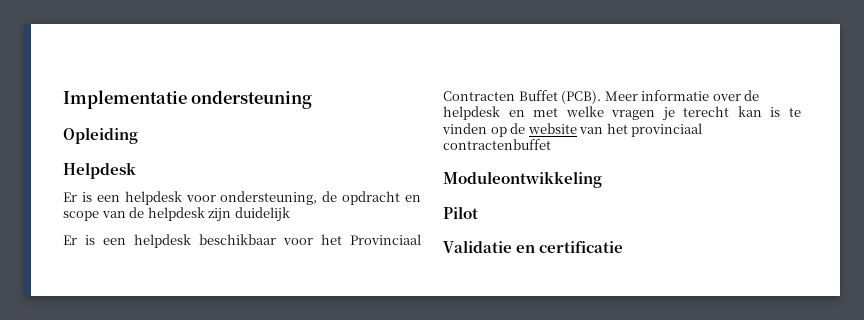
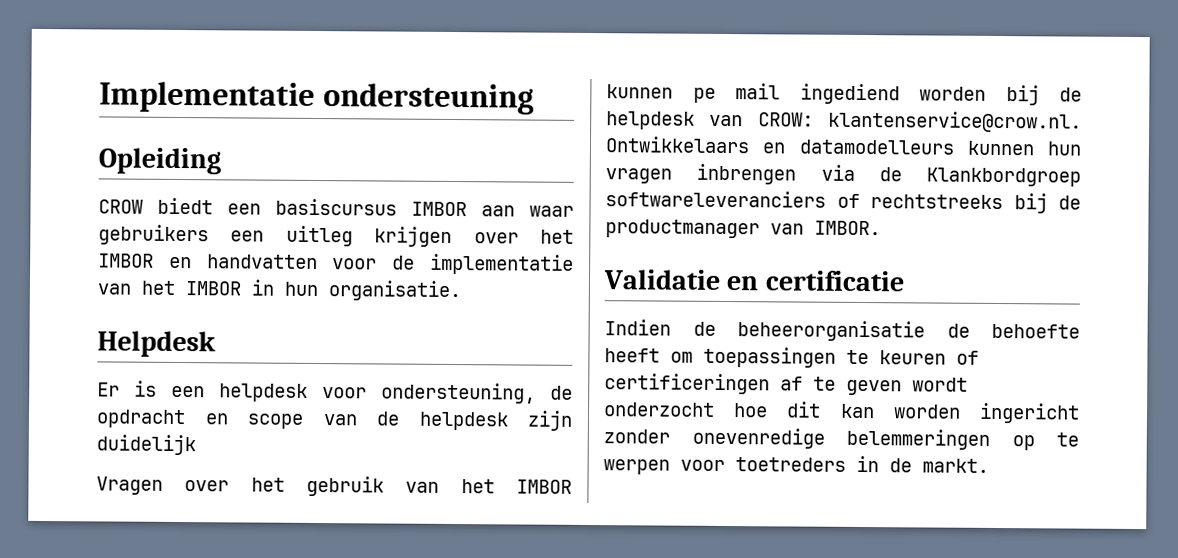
+ CROW biedt een basiscursus IMBOR aan waar gebruikers een uitleg krijgen over het IMBOR en handvatten voor de implementatie van het IMBOR in hun organisatie.
- Er is een helpdesk beschikbaar voor het Provinciaal Contracten Buffet (PCB). Meer informatie over de helpdesk en met welke vragen je terecht kan is te vinden op de website van het provinciaal contractenbuffet
- Moduleontwikkeling
- Pilot
+ Vragen over het gebruik van het IMBOR kunnen pe mail ingediend worden bij de helpdesk van CROW: klantenservice@crow.nl. Ontwikkelaars en datamodelleurs kunnen hun vragen inbrengen via de Klankbordgroep softwareleveranciers of rechtstreeks bij de productmanager van IMBOR.
  Validatie en certificatie
+ Indien de beheerorganisatie de behoefte heeft om toepassingen te keuren of certificeringen af te geven wordt onderzocht hoe dit kan worden ingericht zonder onevenredige belemmeringen op te werpen voor toetreders in de markt.

